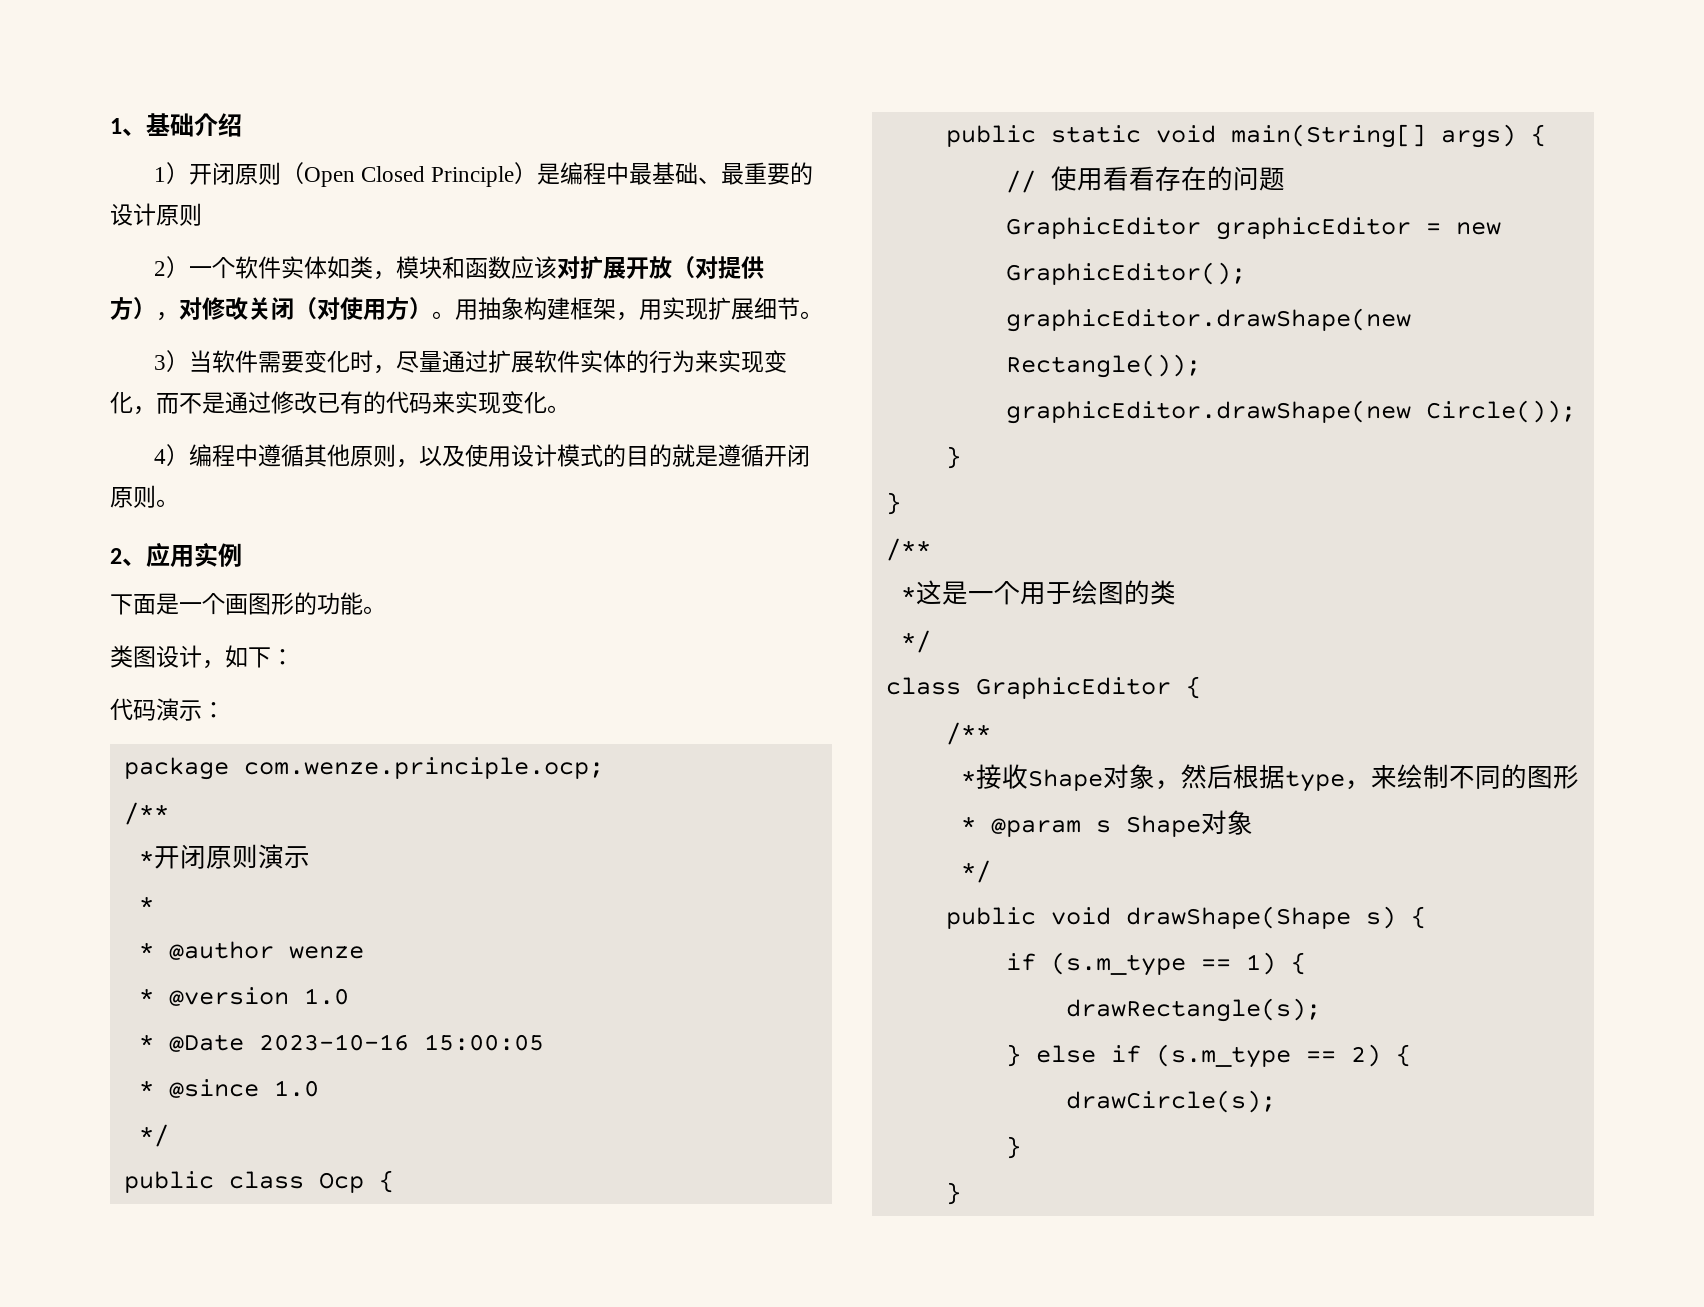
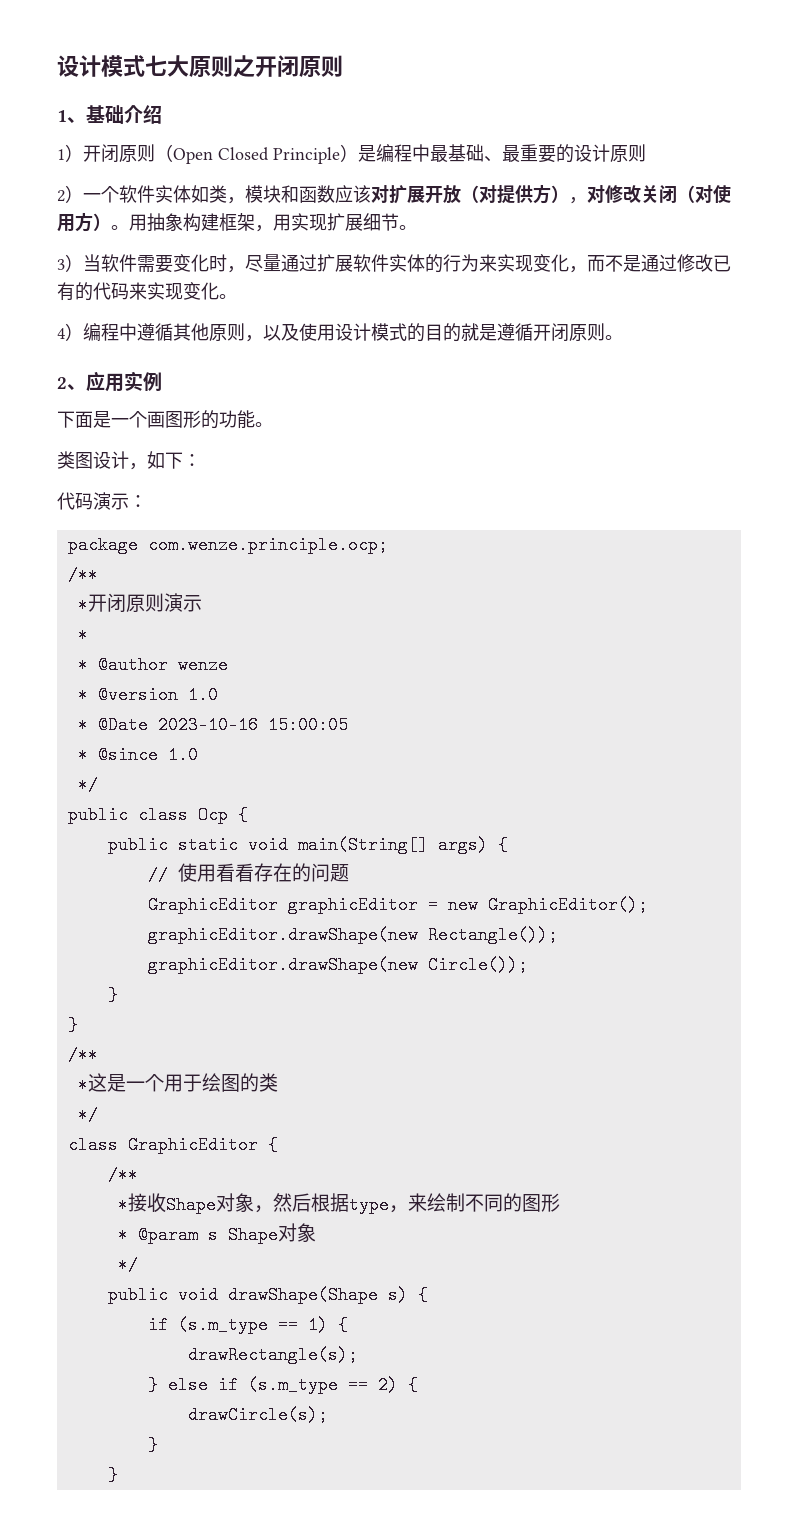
+ 设计模式七大原则之开闭原则

